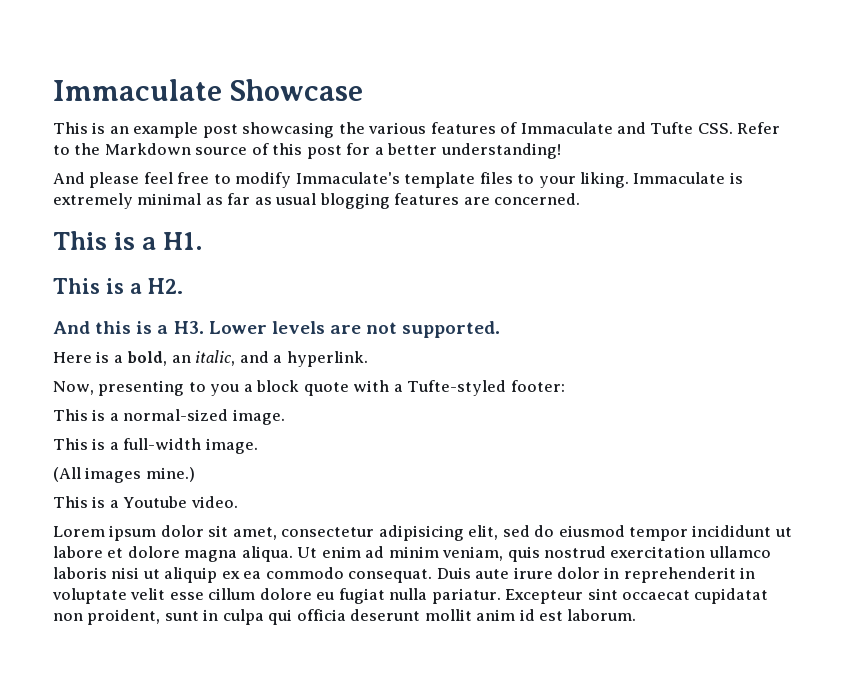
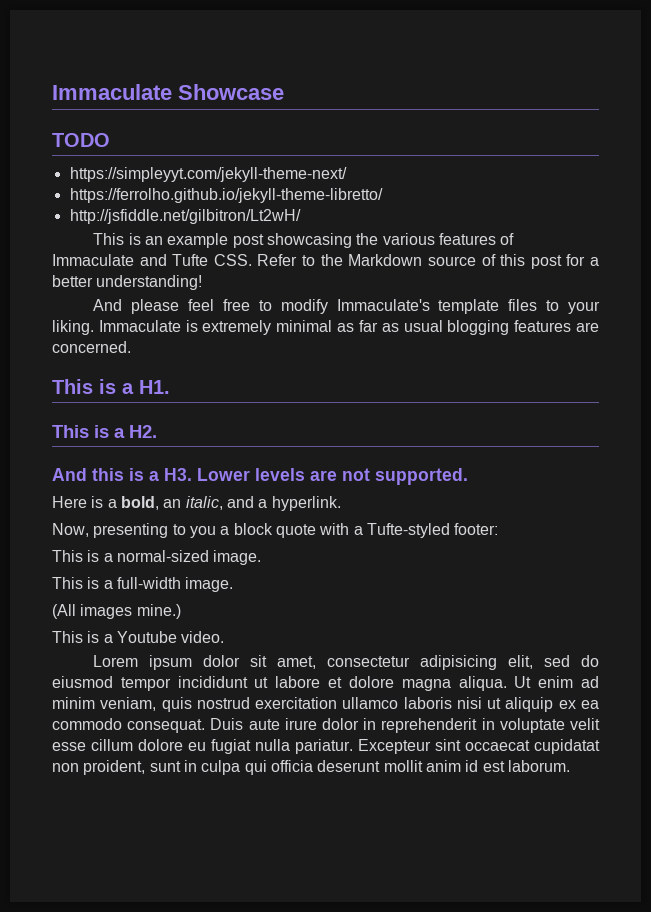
+ TODO
+ https://simpleyyt.com/jekyll-theme-next/
+ https://ferrolho.github.io/jekyll-theme-libretto/
+ http://jsfiddle.net/gilbitron/Lt2wH/

